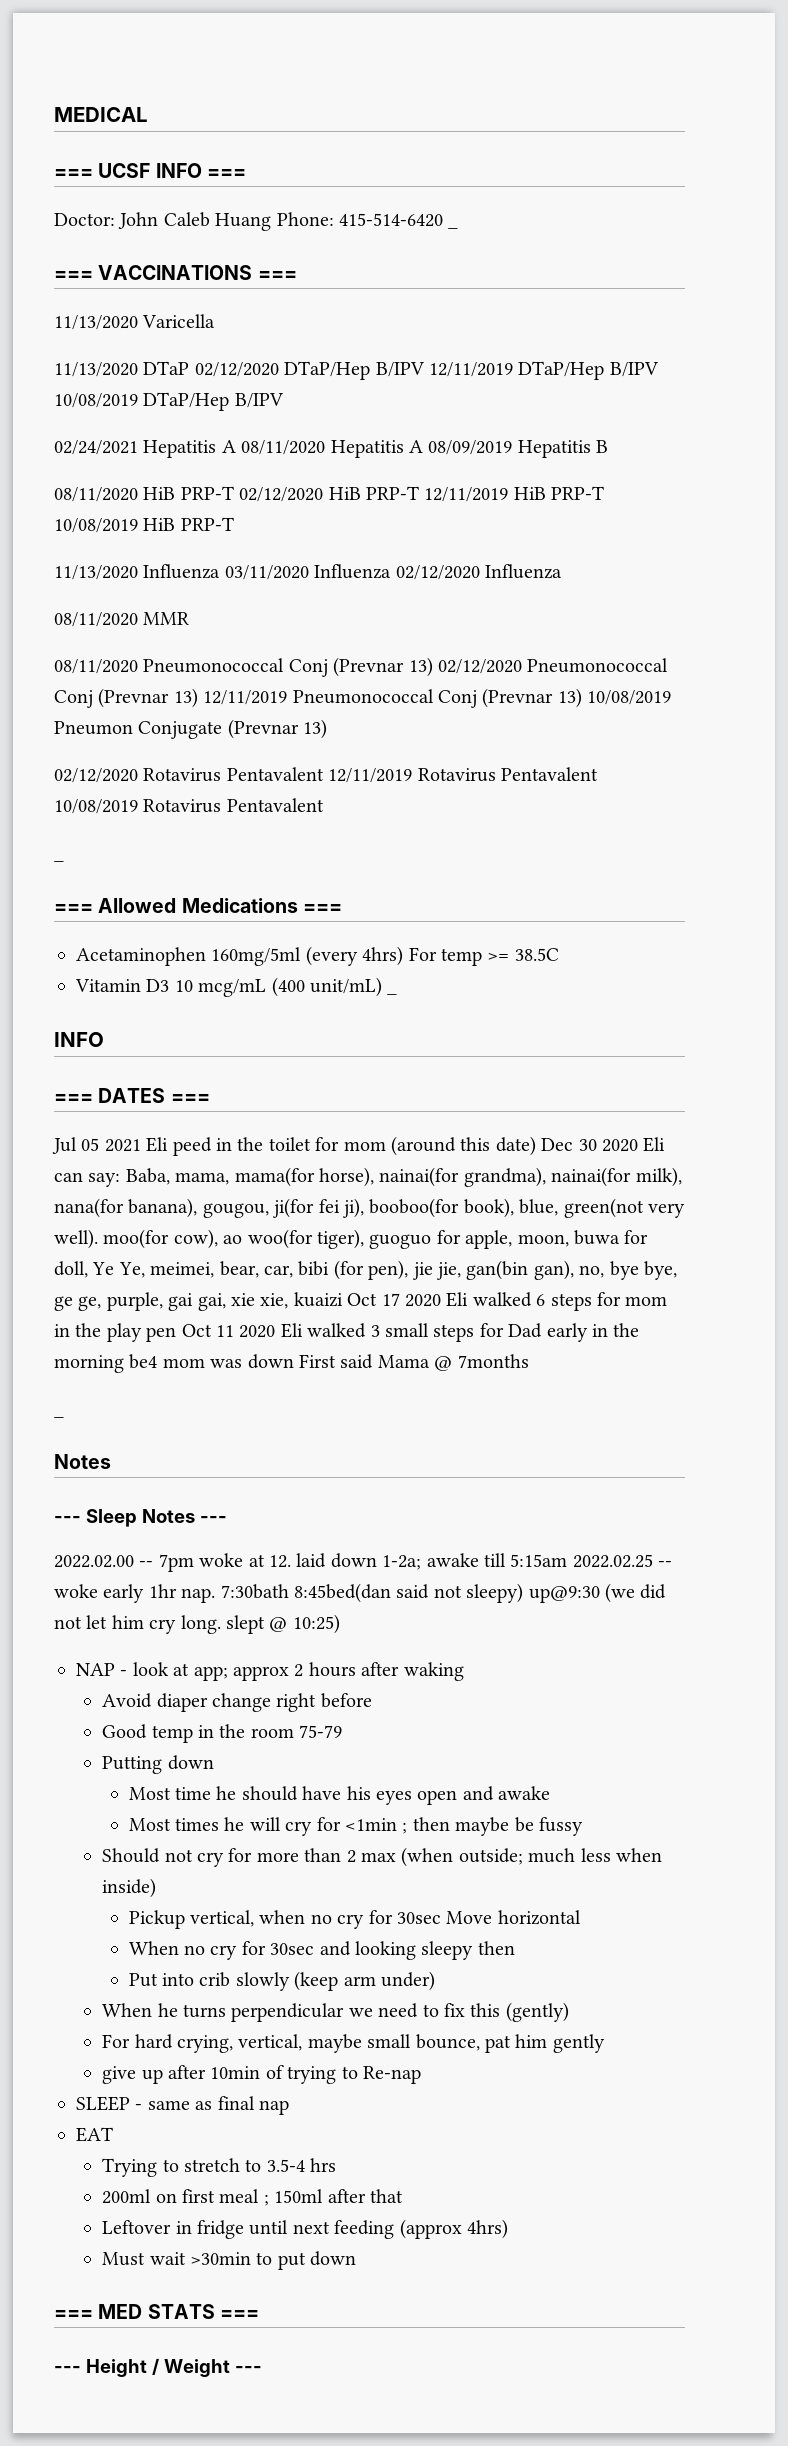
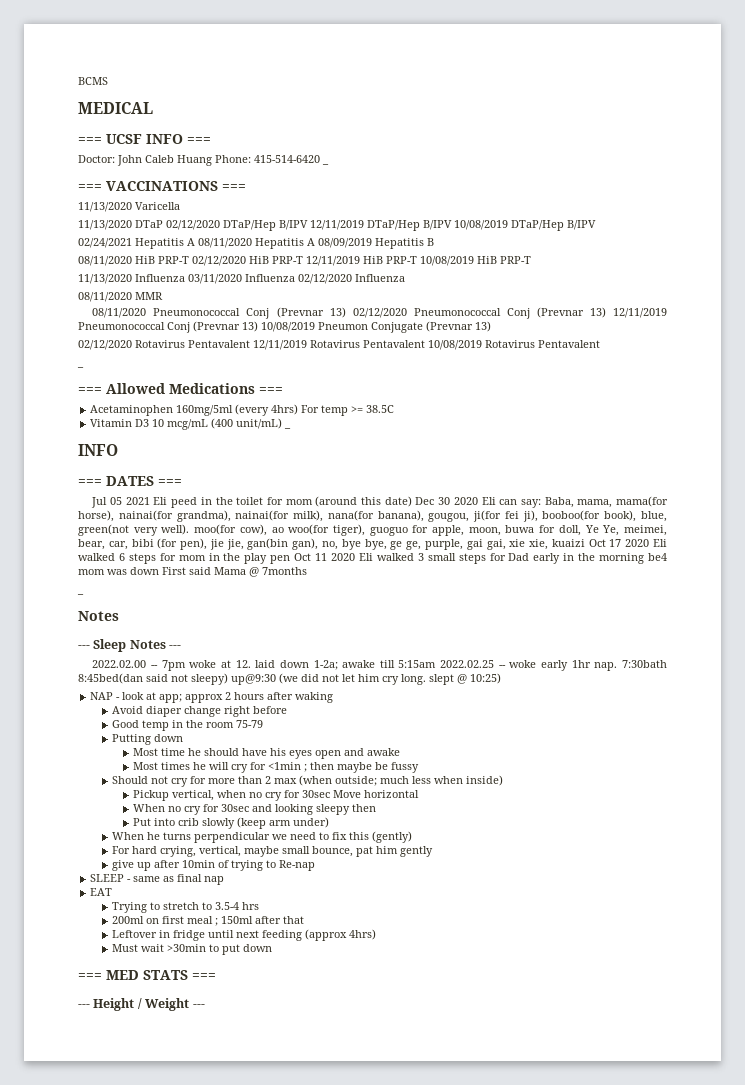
+ BCMS

